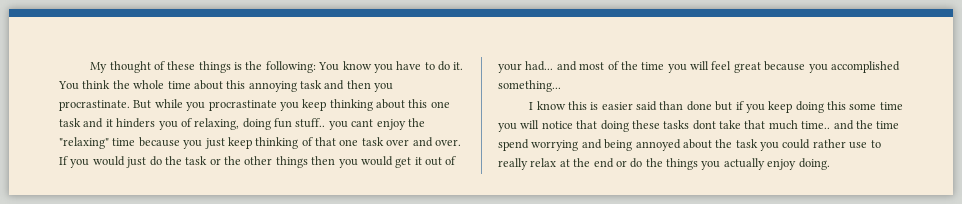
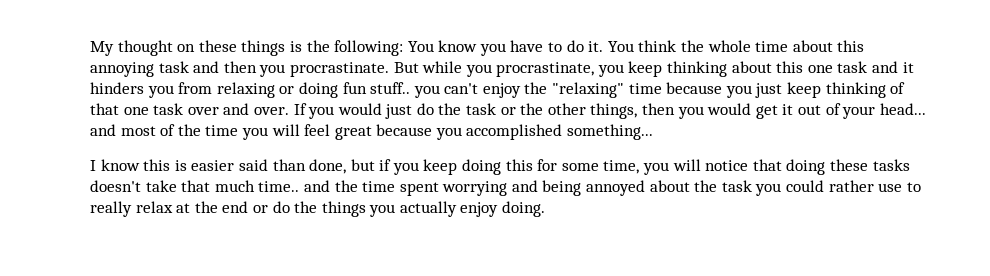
- My thought of these things is the following: You know you have to do it.
+ My thought on these things is the following: You know you have to do it.
- But while you procrastinate you keep thinking about this one task and it hinders you of relaxing, doing fun stuff.. you cant enjoy the "relaxing" time because you just keep thinking of that one task over and over.
+ But while you procrastinate, you keep thinking about this one task and it hinders you from relaxing or doing fun stuff.. you can't enjoy the "relaxing" time because you just keep thinking of that one task over and over.
- If you would just do the task or the other things then you would get it out of your had... and most of the time you will feel great because you accomplished something...
+ If you would just do the task or the other things, then you would get it out of your head... and most of the time you will feel great because you accomplished something...
- I know this is easier said than done but if you keep doing this some time you will notice that doing these tasks dont take that much time.. and the time spend worrying and being annoyed about the task you could rather use to really relax at the end or do the things you actually enjoy doing.
+ I know this is easier said than done, but if you keep doing this for some time, you will notice that doing these tasks doesn't take that much time.. and the time spent worrying and being annoyed about the task you could rather use to really relax at the end or do the things you actually enjoy doing.

